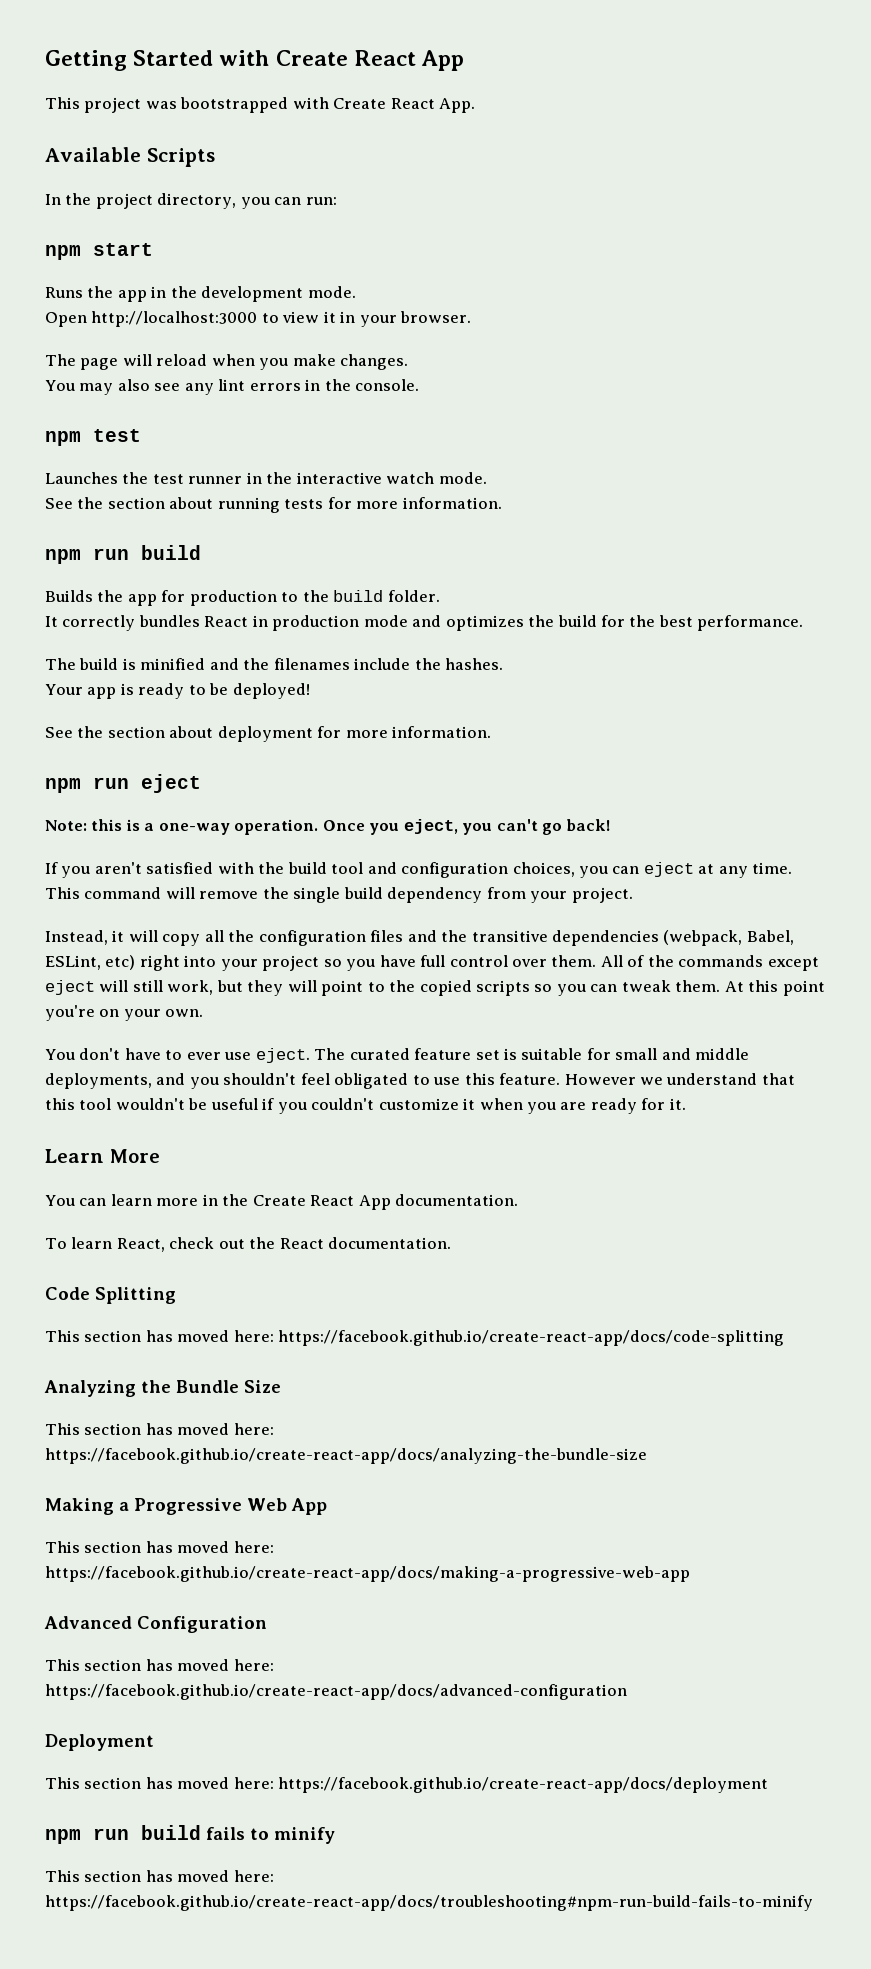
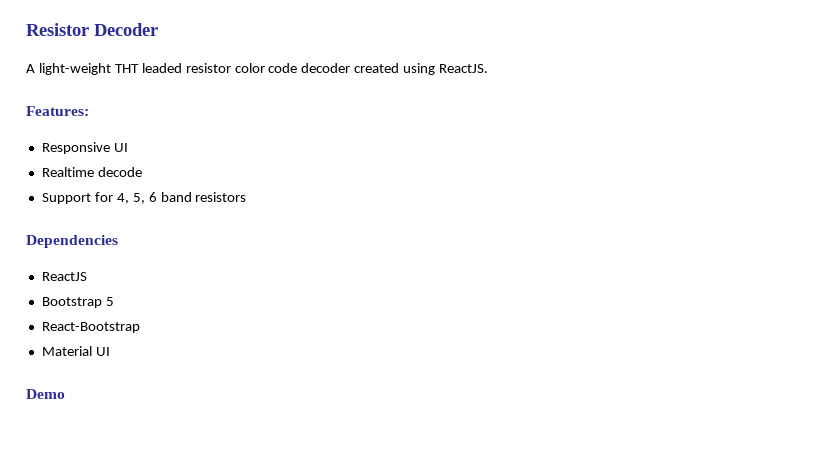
- Getting Started with Create React App
- This project was bootstrapped with Create React App.
- Available Scripts
- In the project directory, you can run:
- npm start
- Runs the app in the development mode.
- Open http://localhost:3000 to view it in your browser.
- The page will reload when you make changes.
- You may also see any lint errors in the console.
- npm test
- Launches the test runner in the interactive watch mode.
- See the section about running tests for more information.
- npm run build
- Builds the app for production to the build folder.
- It correctly bundles React in production mode and optimizes the build for the best performance.
- The build is minified and the filenames include the hashes.
- Your app is ready to be deployed!
- See the section about deployment for more information.
- npm run eject
- Note: this is a one-way operation. Once you eject, you can't go back!
- If you aren't satisfied with the build tool and configuration choices, you can eject at any time. This command will remove the single build dependency from your project.
- Instead, it will copy all the configuration files and the transitive dependencies (webpack, Babel, ESLint, etc) right into your project so you have full control over them. All of the commands except eject will still work, but they will point to the copied scripts so you can tweak them. At this point you're on your own.
- You don't have to ever use eject. The curated feature set is suitable for small and middle deployments, and you shouldn't feel obligated to use this feature. However we understand that this tool wouldn't be useful if you couldn't customize it when you are ready for it.
- Learn More
- You can learn more in the Create React App documentation.
- To learn React, check out the React documentation.
- Code Splitting
- This section has moved here: https://facebook.github.io/create-react-app/docs/code-splitting
- Analyzing the Bundle Size
- This section has moved here: https://facebook.github.io/create-react-app/docs/analyzing-the-bundle-size
- Making a Progressive Web App
- This section has moved here: https://facebook.github.io/create-react-app/docs/making-a-progressive-web-app
- Advanced Configuration
- This section has moved here: https://facebook.github.io/create-react-app/docs/advanced-configuration
- Deployment
- This section has moved here: https://facebook.github.io/create-react-app/docs/deployment
- npm run build fails to minify
- This section has moved here: https://facebook.github.io/create-react-app/docs/troubleshooting#npm-run-build-fails-to-minify
+ Resistor Decoder
+ A light-weight THT leaded resistor color code decoder created using ReactJS.
+ Features:
+ Responsive UI
+ Realtime decode
+ Support for 4, 5, 6 band resistors
+ Dependencies
+ ReactJS
+ Bootstrap 5
+ React-Bootstrap
+ Material UI
+ Demo

